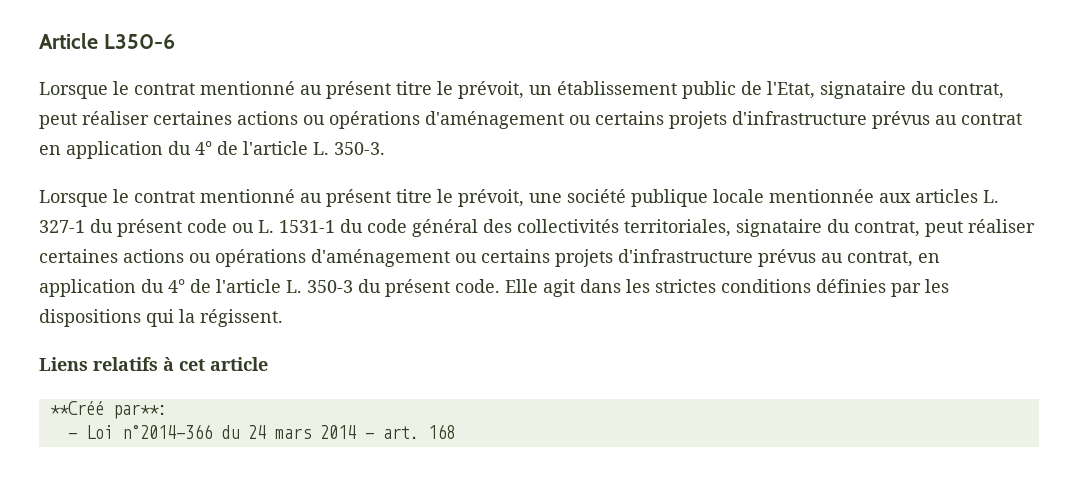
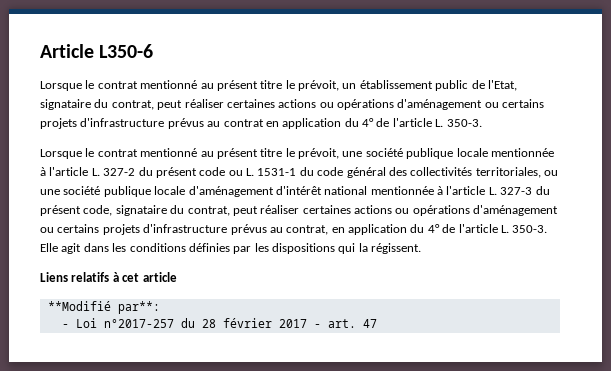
- Lorsque le contrat mentionné au présent titre le prévoit, une société publique locale mentionnée aux articles L. 327-1 du présent code ou L. 1531-1 du code général des collectivités territoriales, signataire du contrat, peut réaliser certaines actions ou opérations d'aménagement ou certains projets d'infrastructure prévus au contrat, en application du 4° de l'article L. 350-3 du présent code.
+ Lorsque le contrat mentionné au présent titre le prévoit, une société publique locale mentionnée à l'article L. 327-2 du présent code ou L. 1531-1 du code général des collectivités territoriales, ou une société publique locale d'aménagement d'intérêt national mentionnée à l'article L. 327-3 du présent code, signataire du contrat, peut réaliser certaines actions ou opérations d'aménagement ou certains projets d'infrastructure prévus au contrat, en application du 4° de l'article L. 350-3.
- Elle agit dans les strictes conditions définies par les dispositions qui la régissent.
+ Elle agit dans les conditions définies par les dispositions qui la régissent.
- **Créé par**:
+ **Modifié par**:
- - Loi n°2014-366 du 24 mars 2014 - art. 168
+ - Loi n°2017-257 du 28 février 2017 - art. 47

